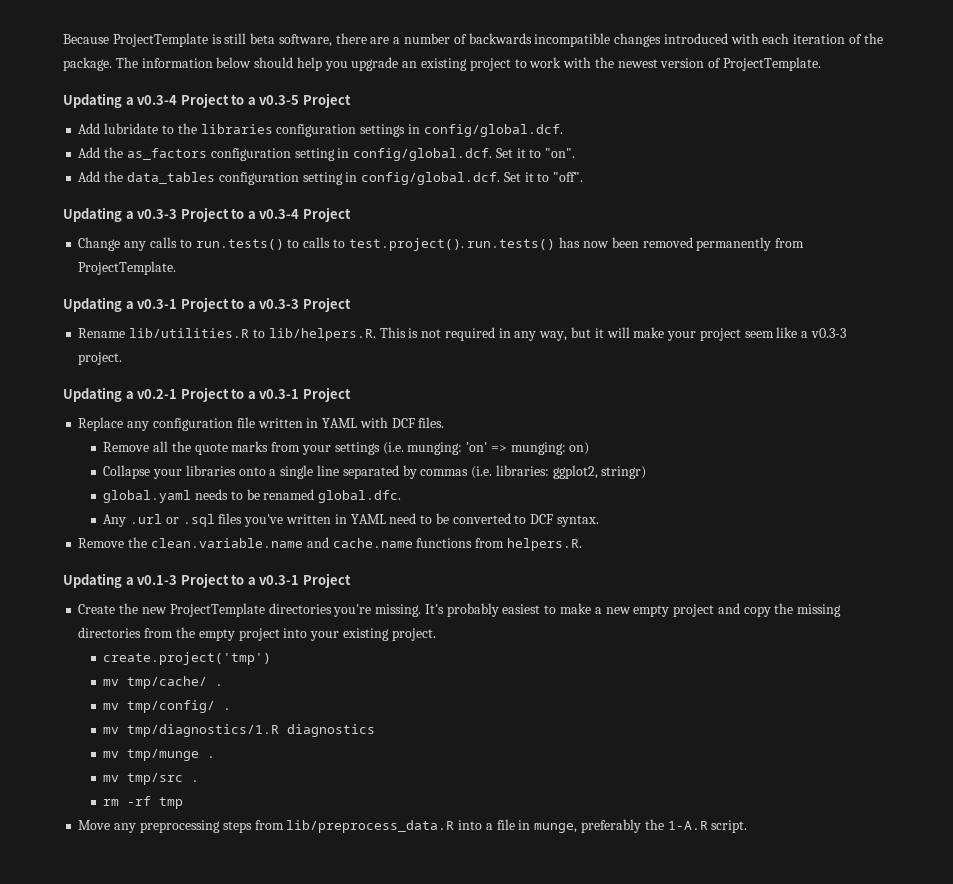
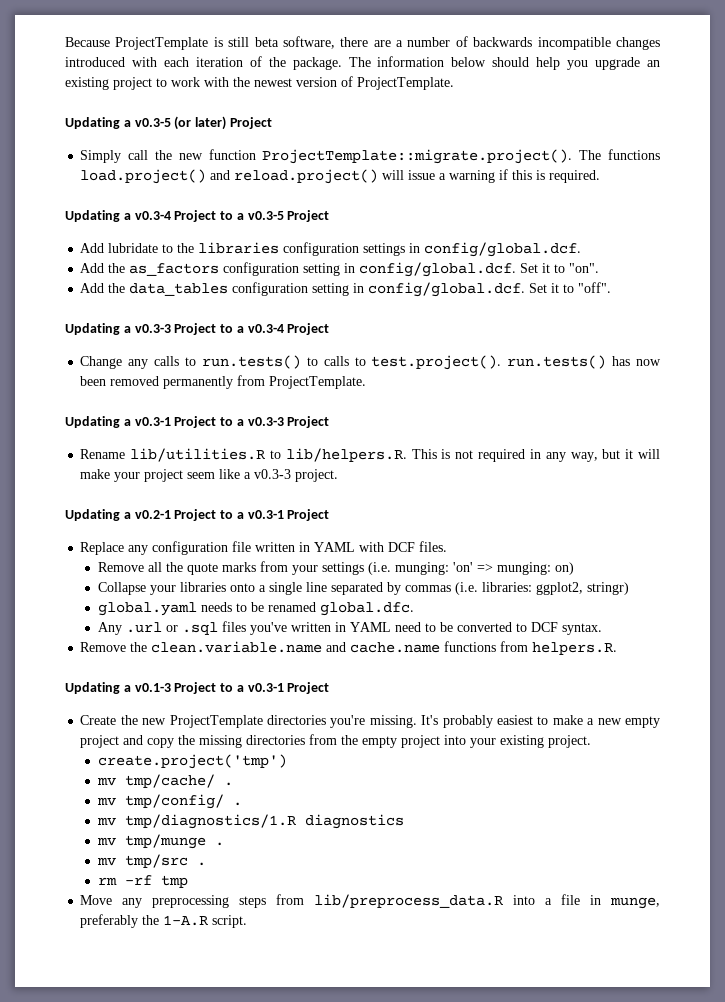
+ Updating a v0.3-5 (or later) Project
+ Simply call the new function ProjectTemplate::migrate.project(). The functions load.project() and reload.project() will issue a warning if this is required.

